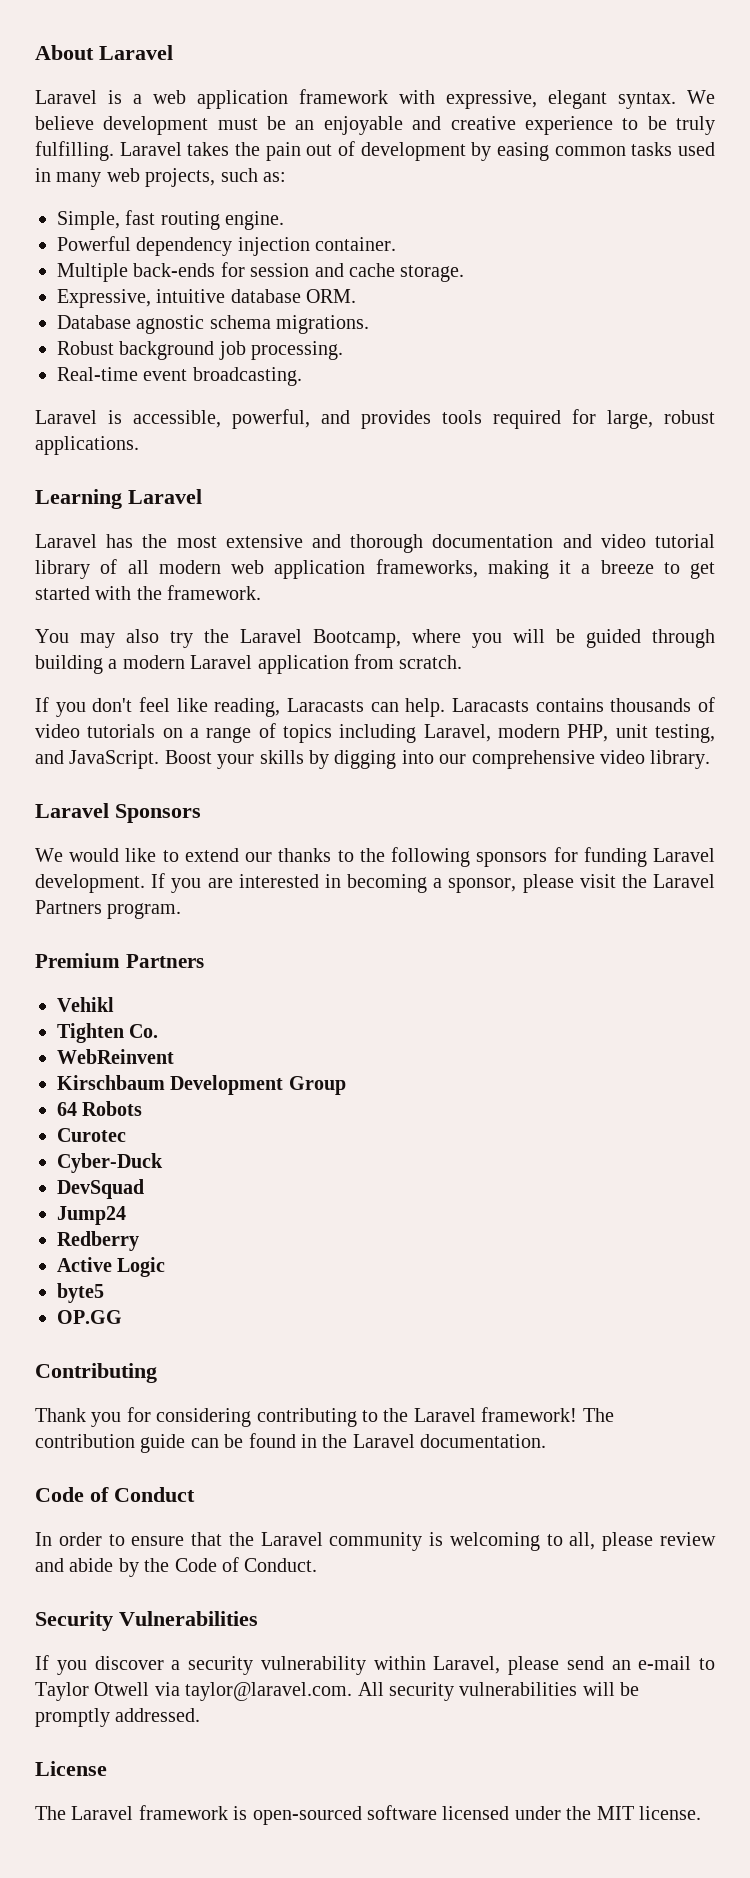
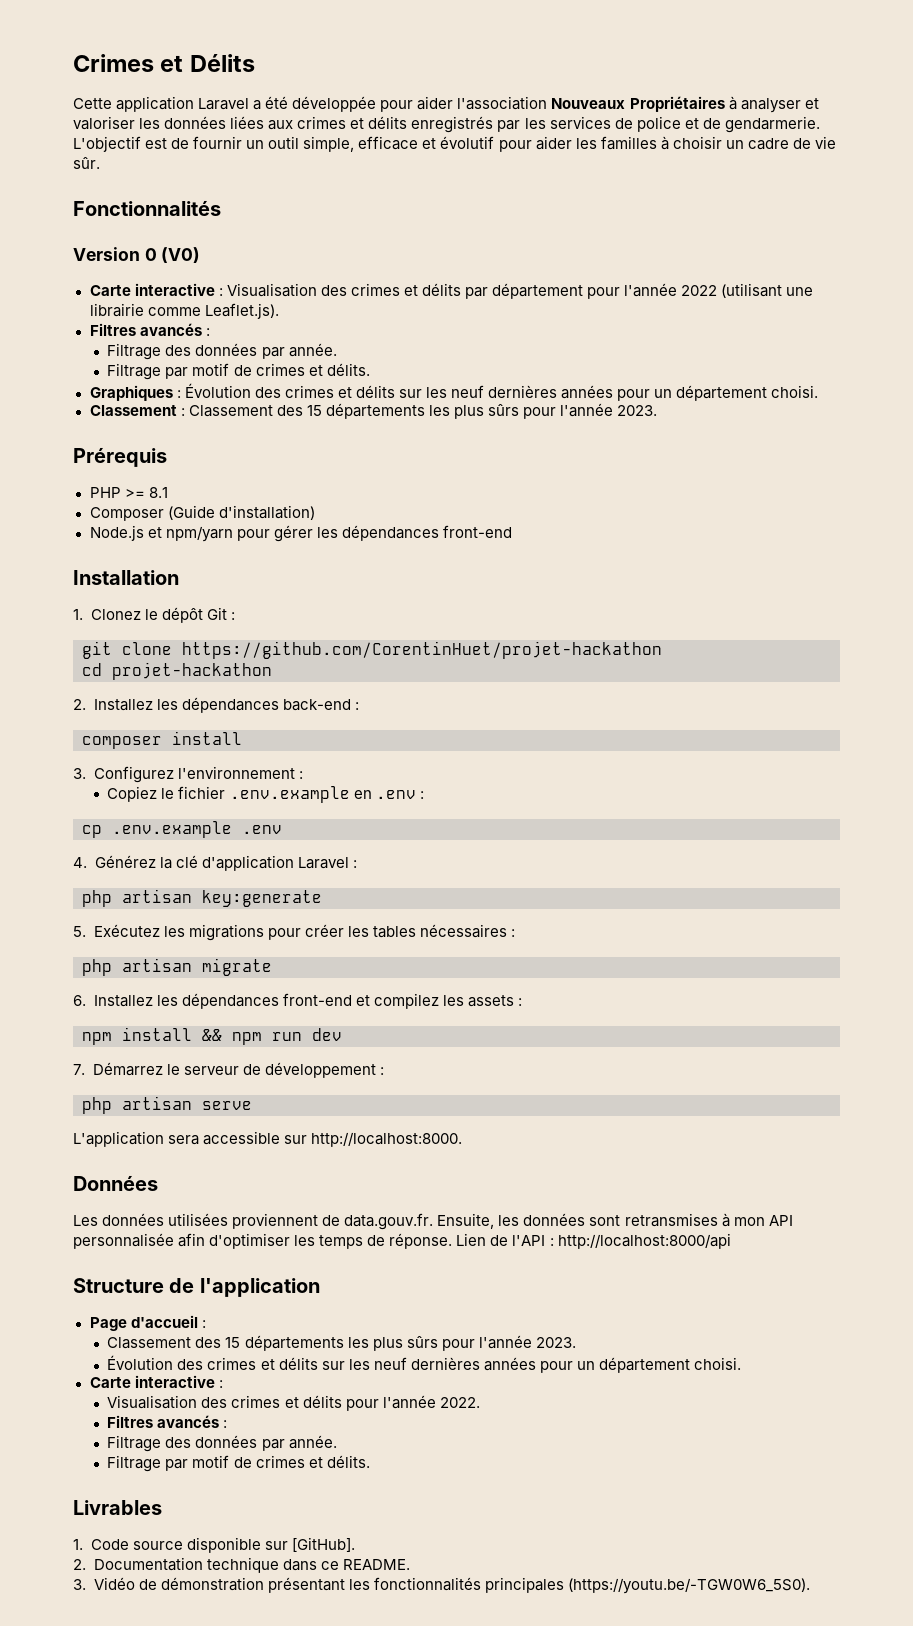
- About Laravel
- Laravel is a web application framework with expressive, elegant syntax. We believe development must be an enjoyable and creative experience to be truly fulfilling. Laravel takes the pain out of development by easing common tasks used in many web projects, such as:
- Simple, fast routing engine.
- Powerful dependency injection container.
- Multiple back-ends for session and cache storage.
- Expressive, intuitive database ORM.
- Database agnostic schema migrations.
- Robust background job processing.
- Real-time event broadcasting.
- Laravel is accessible, powerful, and provides tools required for large, robust applications.
- Learning Laravel
- Laravel has the most extensive and thorough documentation and video tutorial library of all modern web application frameworks, making it a breeze to get started with the framework.
- You may also try the Laravel Bootcamp, where you will be guided through building a modern Laravel application from scratch.
- If you don't feel like reading, Laracasts can help. Laracasts contains thousands of video tutorials on a range of topics including Laravel, modern PHP, unit testing, and JavaScript. Boost your skills by digging into our comprehensive video library.
- Laravel Sponsors
- We would like to extend our thanks to the following sponsors for funding Laravel development. If you are interested in becoming a sponsor, please visit the Laravel Partners program.
- Premium Partners
- Vehikl
- Tighten Co.
- WebReinvent
- Kirschbaum Development Group
- 64 Robots
- Curotec
- Cyber-Duck
- DevSquad
- Jump24
- Redberry
- Active Logic
- byte5
- OP.GG
- Contributing
- Thank you for considering contributing to the Laravel framework! The contribution guide can be found in the Laravel documentation.
- Code of Conduct
- In order to ensure that the Laravel community is welcoming to all, please review and abide by the Code of Conduct.
- Security Vulnerabilities
- If you discover a security vulnerability within Laravel, please send an e-mail to Taylor Otwell via taylor@laravel.com. All security vulnerabilities will be promptly addressed.
- License
- The Laravel framework is open-sourced software licensed under the MIT license.
+ Crimes et Délits
+ Cette application Laravel a été développée pour aider l'association Nouveaux Propriétaires à analyser et valoriser les données liées aux crimes et délits enregistrés par les services de police et de gendarmerie. L'objectif est de fournir un outil simple, efficace et évolutif pour aider les familles à choisir un cadre de vie sûr.
+ Fonctionnalités
+ Version 0 (V0)
+ Carte interactive : Visualisation des crimes et délits par département pour l'année 2022 (utilisant une librairie comme Leaflet.js).
+ Filtres avancés :
+ Filtrage des données par année.
+ Filtrage par motif de crimes et délits.
+ Graphiques : Évolution des crimes et délits sur les neuf dernières années pour un département choisi.
+ Classement : Classement des 15 départements les plus sûrs pour l'année 2023.
+ Prérequis
+ PHP >= 8.1
+ Composer (Guide d'installation)
+ Node.js et npm/yarn pour gérer les dépendances front-end
+ Installation
+ 1. Clonez le dépôt Git :
+ git clone https://github.com/CorentinHuet/projet-hackathon
+ cd projet-hackathon
+ 2. Installez les dépendances back-end :
+ composer install
+ 3. Configurez l'environnement :
+ Copiez le fichier .env.example en .env :
+ cp .env.example .env
+ 4. Générez la clé d'application Laravel :
+ php artisan key:generate
+ 5. Exécutez les migrations pour créer les tables nécessaires :
+ php artisan migrate
+ 6. Installez les dépendances front-end et compilez les assets :
+ npm install && npm run dev
+ 7. Démarrez le serveur de développement :
+ php artisan serve
+ L'application sera accessible sur http://localhost:8000.
+ Données
+ Les données utilisées proviennent de data.gouv.fr. Ensuite, les données sont retransmises à mon API personnalisée afin d'optimiser les temps de réponse. Lien de l'API : http://localhost:8000/api
+ Structure de l'application
+ Page d'accueil :
+ Classement des 15 départements les plus sûrs pour l'année 2023.
+ Évolution des crimes et délits sur les neuf dernières années pour un département choisi.
+ Carte interactive :
+ Visualisation des crimes et délits pour l'année 2022.
+ Filtres avancés :
+ Filtrage des données par année.
+ Filtrage par motif de crimes et délits.
+ Livrables
+ 1. Code source disponible sur [GitHub].
+ 2. Documentation technique dans ce README.
+ 3. Vidéo de démonstration présentant les fonctionnalités principales (https://youtu.be/-TGW0W6_5S0).

